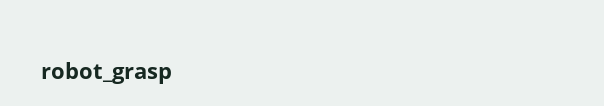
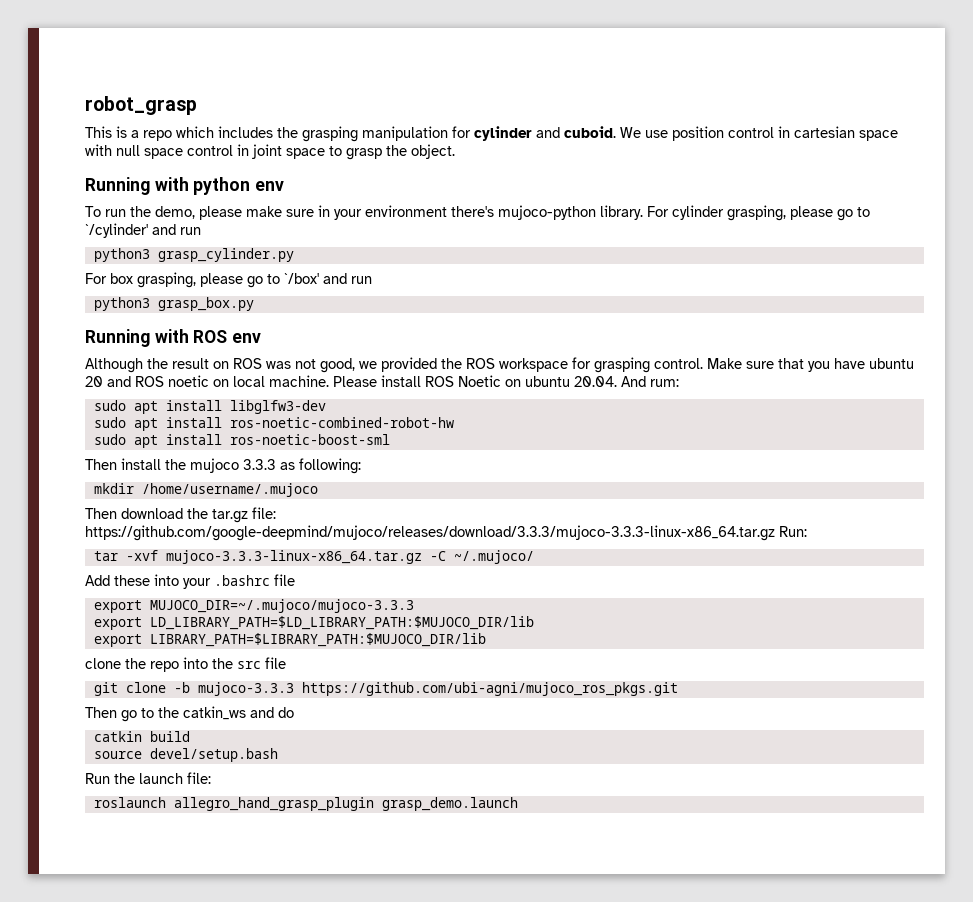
+ This is a repo which includes the grasping manipulation for cylinder and cuboid. We use position control in cartesian space with null space control in joint space to grasp the object.
+ Running with python env
+ To run the demo, please make sure in your environment there's mujoco-python library. For cylinder grasping, please go to `/cylinder' and run
+ python3 grasp_cylinder.py
+ For box grasping, please go to `/box' and run
+ python3 grasp_box.py
+ Running with ROS env
+ Although the result on ROS was not good, we provided the ROS workspace for grasping control. Make sure that you have ubuntu 20 and ROS noetic on local machine. Please install ROS Noetic on ubuntu 20.04. And rum:
+ sudo apt install libglfw3-dev
+ sudo apt install ros-noetic-combined-robot-hw
+ sudo apt install ros-noetic-boost-sml
+ Then install the mujoco 3.3.3 as following:
+ mkdir /home/username/.mujoco
+ Then download the tar.gz file: https://github.com/google-deepmind/mujoco/releases/download/3.3.3/mujoco-3.3.3-linux-x86_64.tar.gz Run:
+ tar -xvf mujoco-3.3.3-linux-x86_64.tar.gz -C ~/.mujoco/
+ Add these into your .bashrc file
+ export MUJOCO_DIR=~/.mujoco/mujoco-3.3.3
+ export LD_LIBRARY_PATH=$LD_LIBRARY_PATH:$MUJOCO_DIR/lib
+ export LIBRARY_PATH=$LIBRARY_PATH:$MUJOCO_DIR/lib
+ clone the repo into the src file
+ git clone -b mujoco-3.3.3 https://github.com/ubi-agni/mujoco_ros_pkgs.git
+ Then go to the catkin_ws and do
+ catkin build
+ source devel/setup.bash
+ Run the launch file:
+ roslaunch allegro_hand_grasp_plugin grasp_demo.launch

